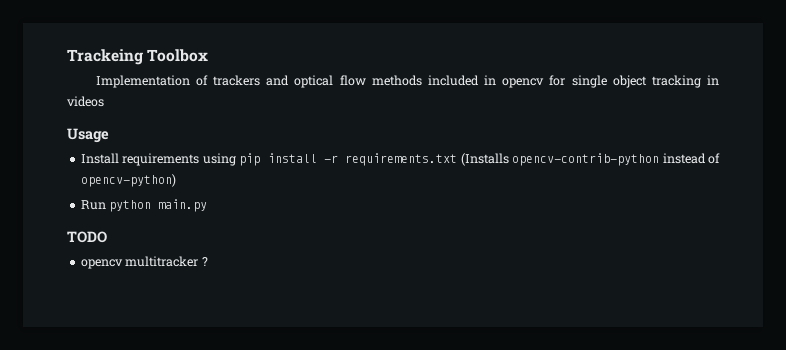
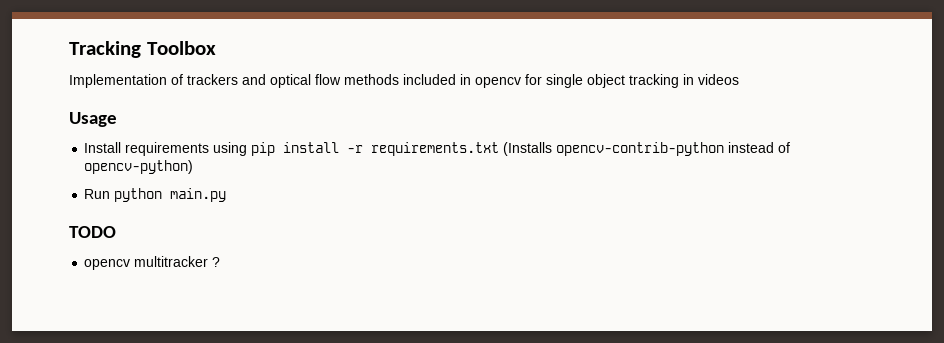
- Trackeing Toolbox
+ Tracking Toolbox

